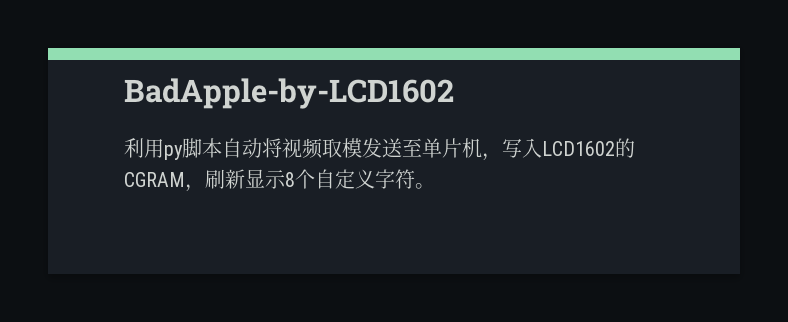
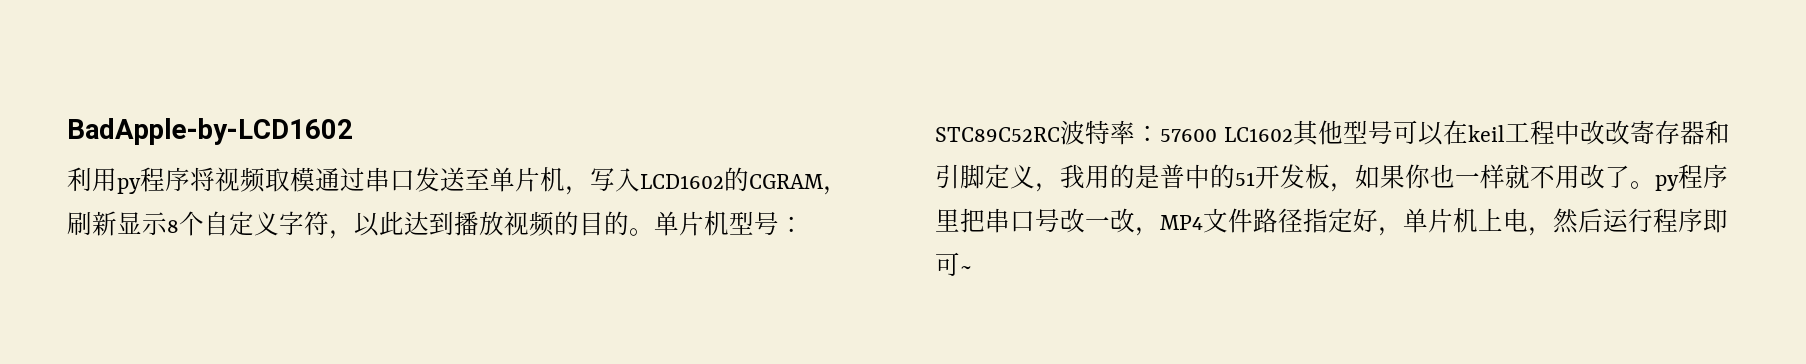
- 利用py脚本自动将视频取模发送至单片机，写入LCD1602的CGRAM，刷新显示8个自定义字符。
+ 利用py程序将视频取模通过串口发送至单片机，写入LCD1602的CGRAM，刷新显示8个自定义字符，以此达到播放视频的目的。单片机型号：STC89C52RC波特率：57600 LC1602其他型号可以在keil工程中改改寄存器和引脚定义，我用的是普中的51开发板，如果你也一样就不用改了。py程序里把串口号改一改，MP4文件路径指定好，单片机上电，然后运行程序即可~

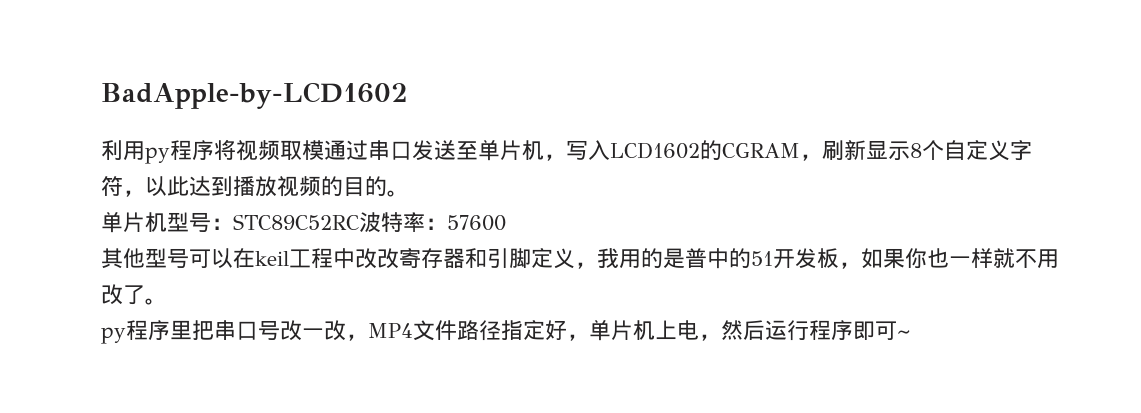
- 利用py程序将视频取模通过串口发送至单片机，写入LCD1602的CGRAM，刷新显示8个自定义字符，以此达到播放视频的目的。单片机型号：
+ 利用py程序将视频取模通过串口发送至单片机，写入LCD1602的CGRAM，刷新显示8个自定义字符，以此达到播放视频的目的。
+ 单片机型号：
- 57600 LC1602其他型号可以在keil工程中改改寄存器和引脚定义，我用的是普中的51开发板，如果你也一样就不用改了。py程序里把串口号改一改，MP4文件路径指定好，单片机上电，然后运行程序即可~
+ 57600
+ 其他型号可以在keil工程中改改寄存器和引脚定义，我用的是普中的51开发板，如果你也一样就不用改了。
+ py程序里把串口号改一改，MP4文件路径指定好，单片机上电，然后运行程序即可~

